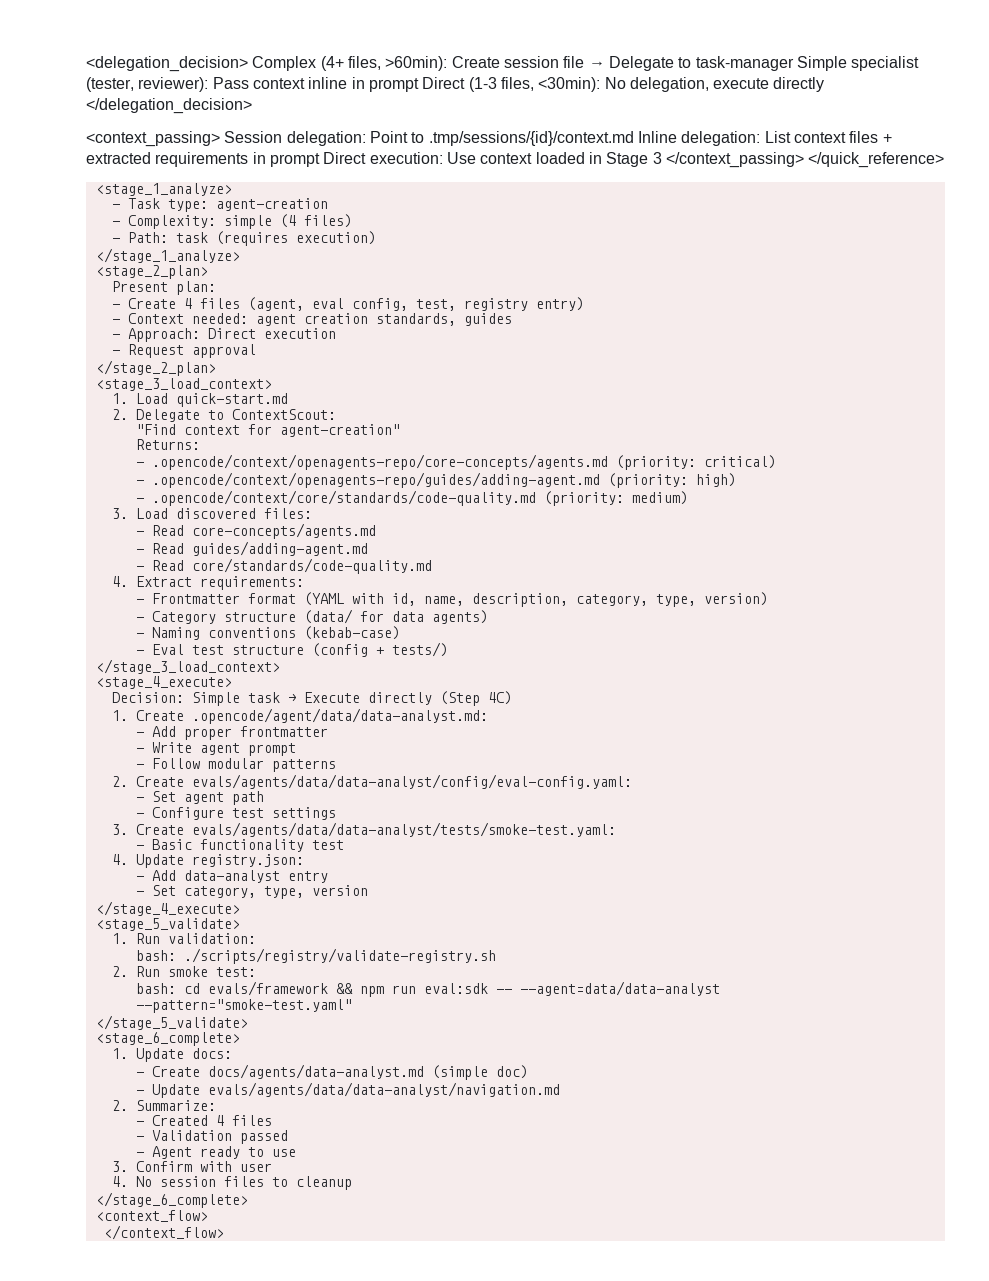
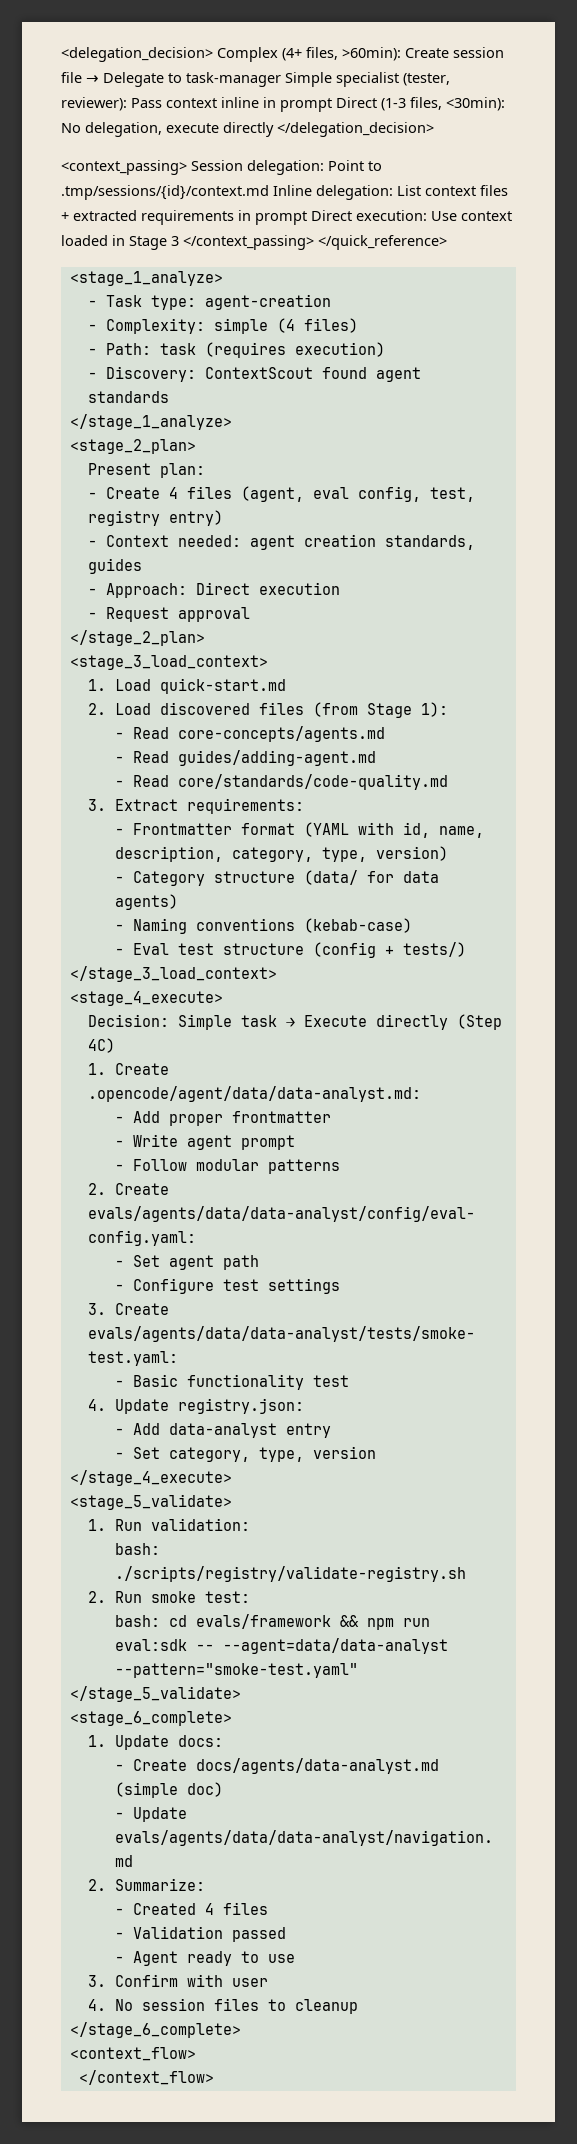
+ - Discovery: ContextScout found agent standards
- 2. Delegate to ContextScout:
- "Find context for agent-creation"
- Returns:
- - .opencode/context/openagents-repo/core-concepts/agents.md (priority: critical)
- - .opencode/context/openagents-repo/guides/adding-agent.md (priority: high)
- - .opencode/context/core/standards/code-quality.md (priority: medium)
- 3. Load discovered files:
+ 2. Load discovered files (from Stage 1):
- 4. Extract requirements:
+ 3. Extract requirements:

